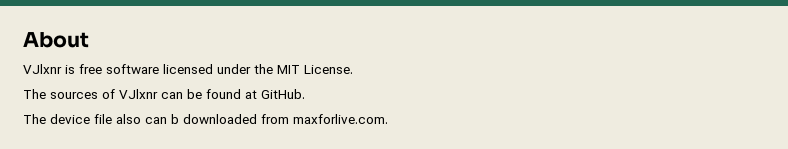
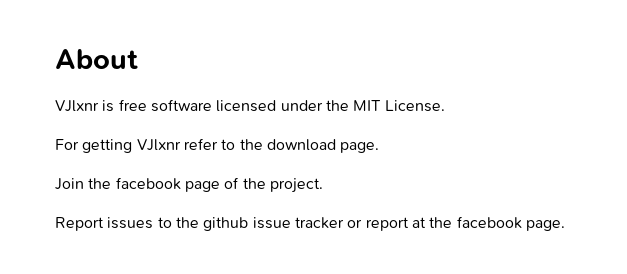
- The sources of VJlxnr can be found at GitHub.
- The device file also can b downloaded from maxforlive.com.
+ For getting VJlxnr refer to the download page.
+ Join the facebook page of the project.
+ Report issues to the github issue tracker or report at the facebook page.

